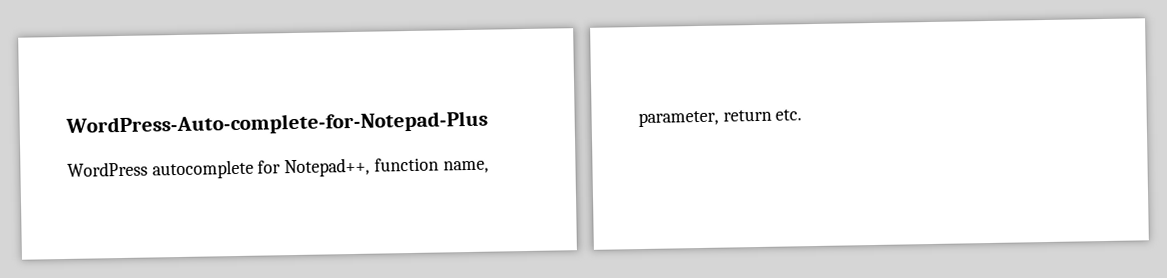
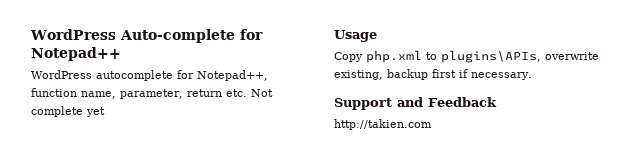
- WordPress-Auto-complete-for-Notepad-Plus
+ WordPress Auto-complete for Notepad++
- WordPress autocomplete for Notepad++, function name, parameter, return etc.
+ WordPress autocomplete for Notepad++, function name, parameter, return etc. Not complete yet
+ Usage
+ Copy php.xml to plugins\APIs, overwrite existing, backup first if necessary.
+ Support and Feedback
+ http://takien.com

